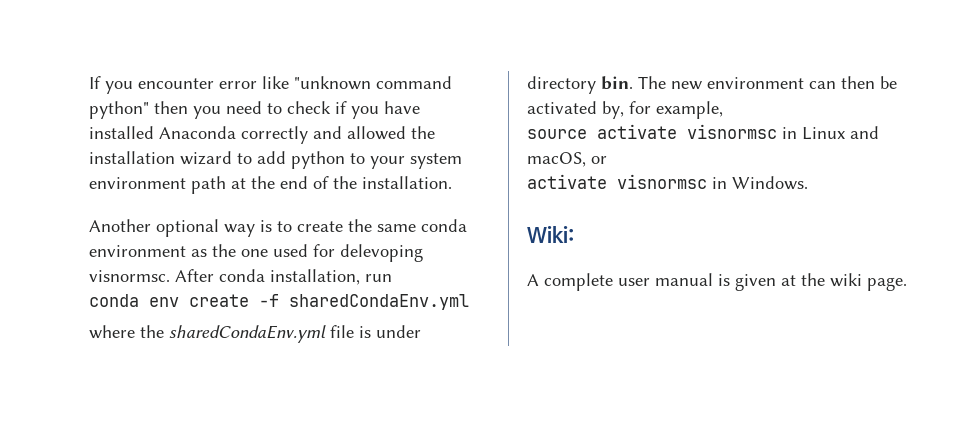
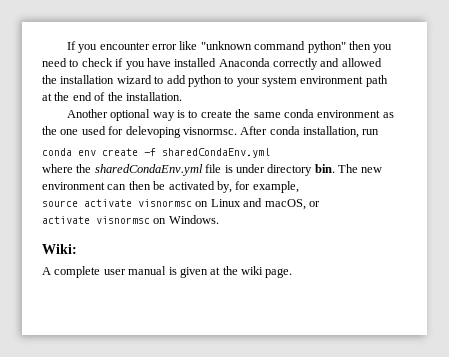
- source activate visnormsc in Linux and macOS, or
+ source activate visnormsc on Linux and macOS, or
- activate visnormsc in Windows.
+ activate visnormsc on Windows.

